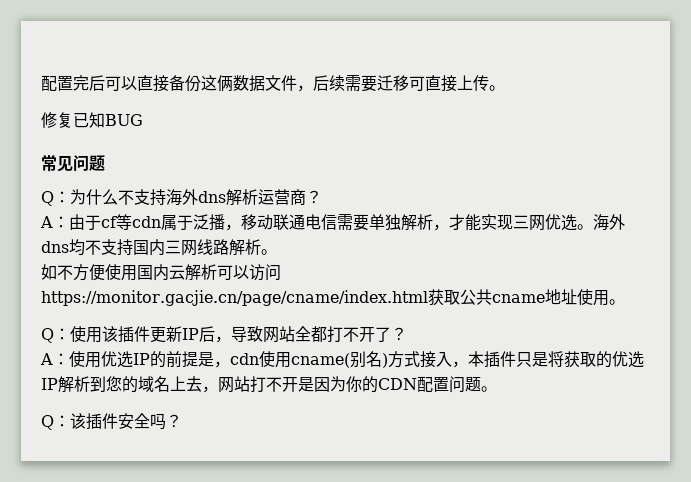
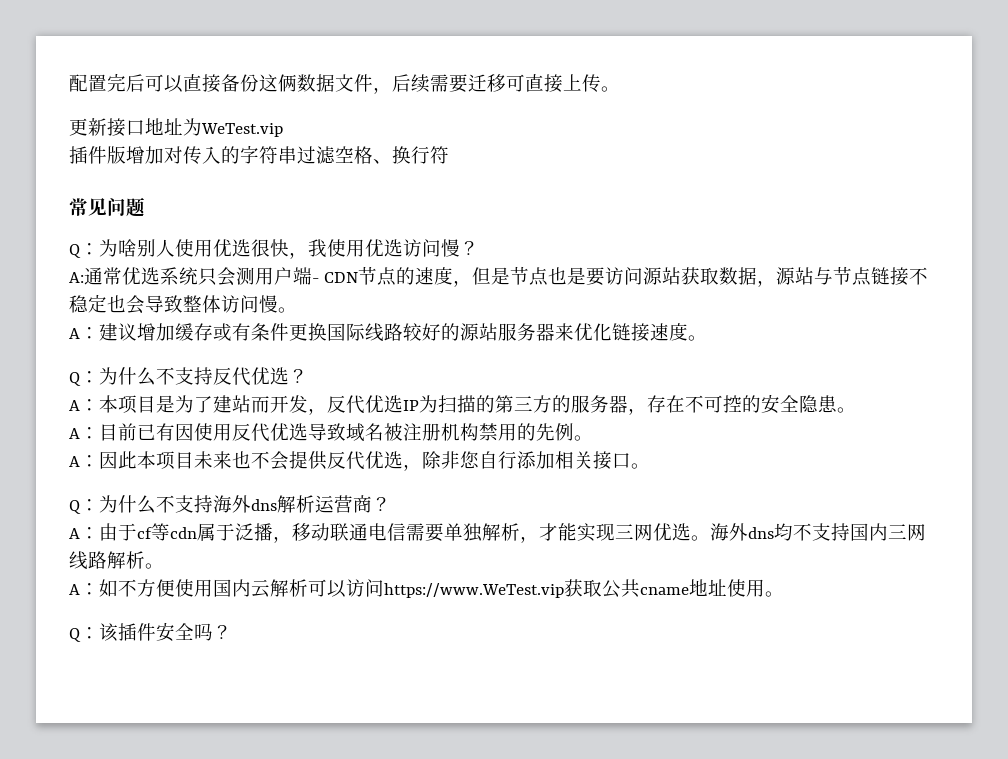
- 修复已知BUG
+ 更新接口地址为WeTest.vip
+ 插件版增加对传入的字符串过滤空格、换行符
  常见问题
+ Q：为啥别人使用优选很快，我使用优选访问慢？
+ A:通常优选系统只会测用户端- CDN节点的速度，但是节点也是要访问源站获取数据，源站与节点链接不稳定也会导致整体访问慢。
+ A：建议增加缓存或有条件更换国际线路较好的源站服务器来优化链接速度。
+ Q：为什么不支持反代优选？
+ A：本项目是为了建站而开发，反代优选IP为扫描的第三方的服务器，存在不可控的安全隐患。
+ A：目前已有因使用反代优选导致域名被注册机构禁用的先例。
+ A：因此本项目未来也不会提供反代优选，除非您自行添加相关接口。
- 如不方便使用国内云解析可以访问https://monitor.gacjie.cn/page/cname/index.html获取公共cname地址使用。
+ A：如不方便使用国内云解析可以访问https://www.WeTest.vip获取公共cname地址使用。
- Q：使用该插件更新IP后，导致网站全都打不开了？
- A：使用优选IP的前提是，cdn使用cname(别名)方式接入，本插件只是将获取的优选IP解析到您的域名上去，网站打不开是因为你的CDN配置问题。

